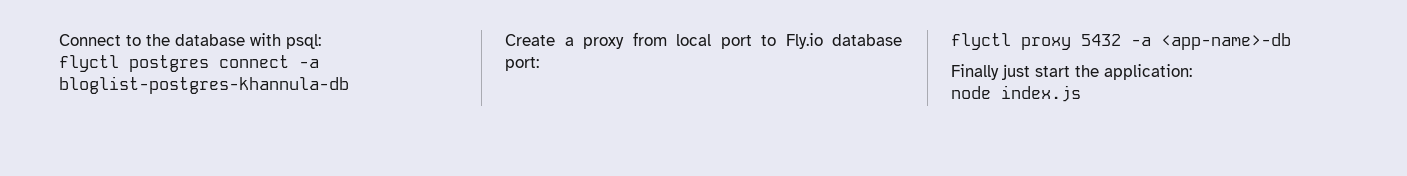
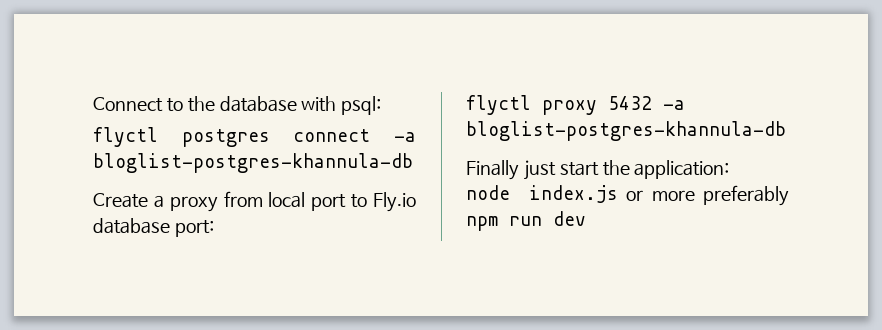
- flyctl proxy 5432 -a <app-name>-db
+ flyctl proxy 5432 -a bloglist-postgres-khannula-db
- node index.js
+ node index.js or more preferably npm run dev

